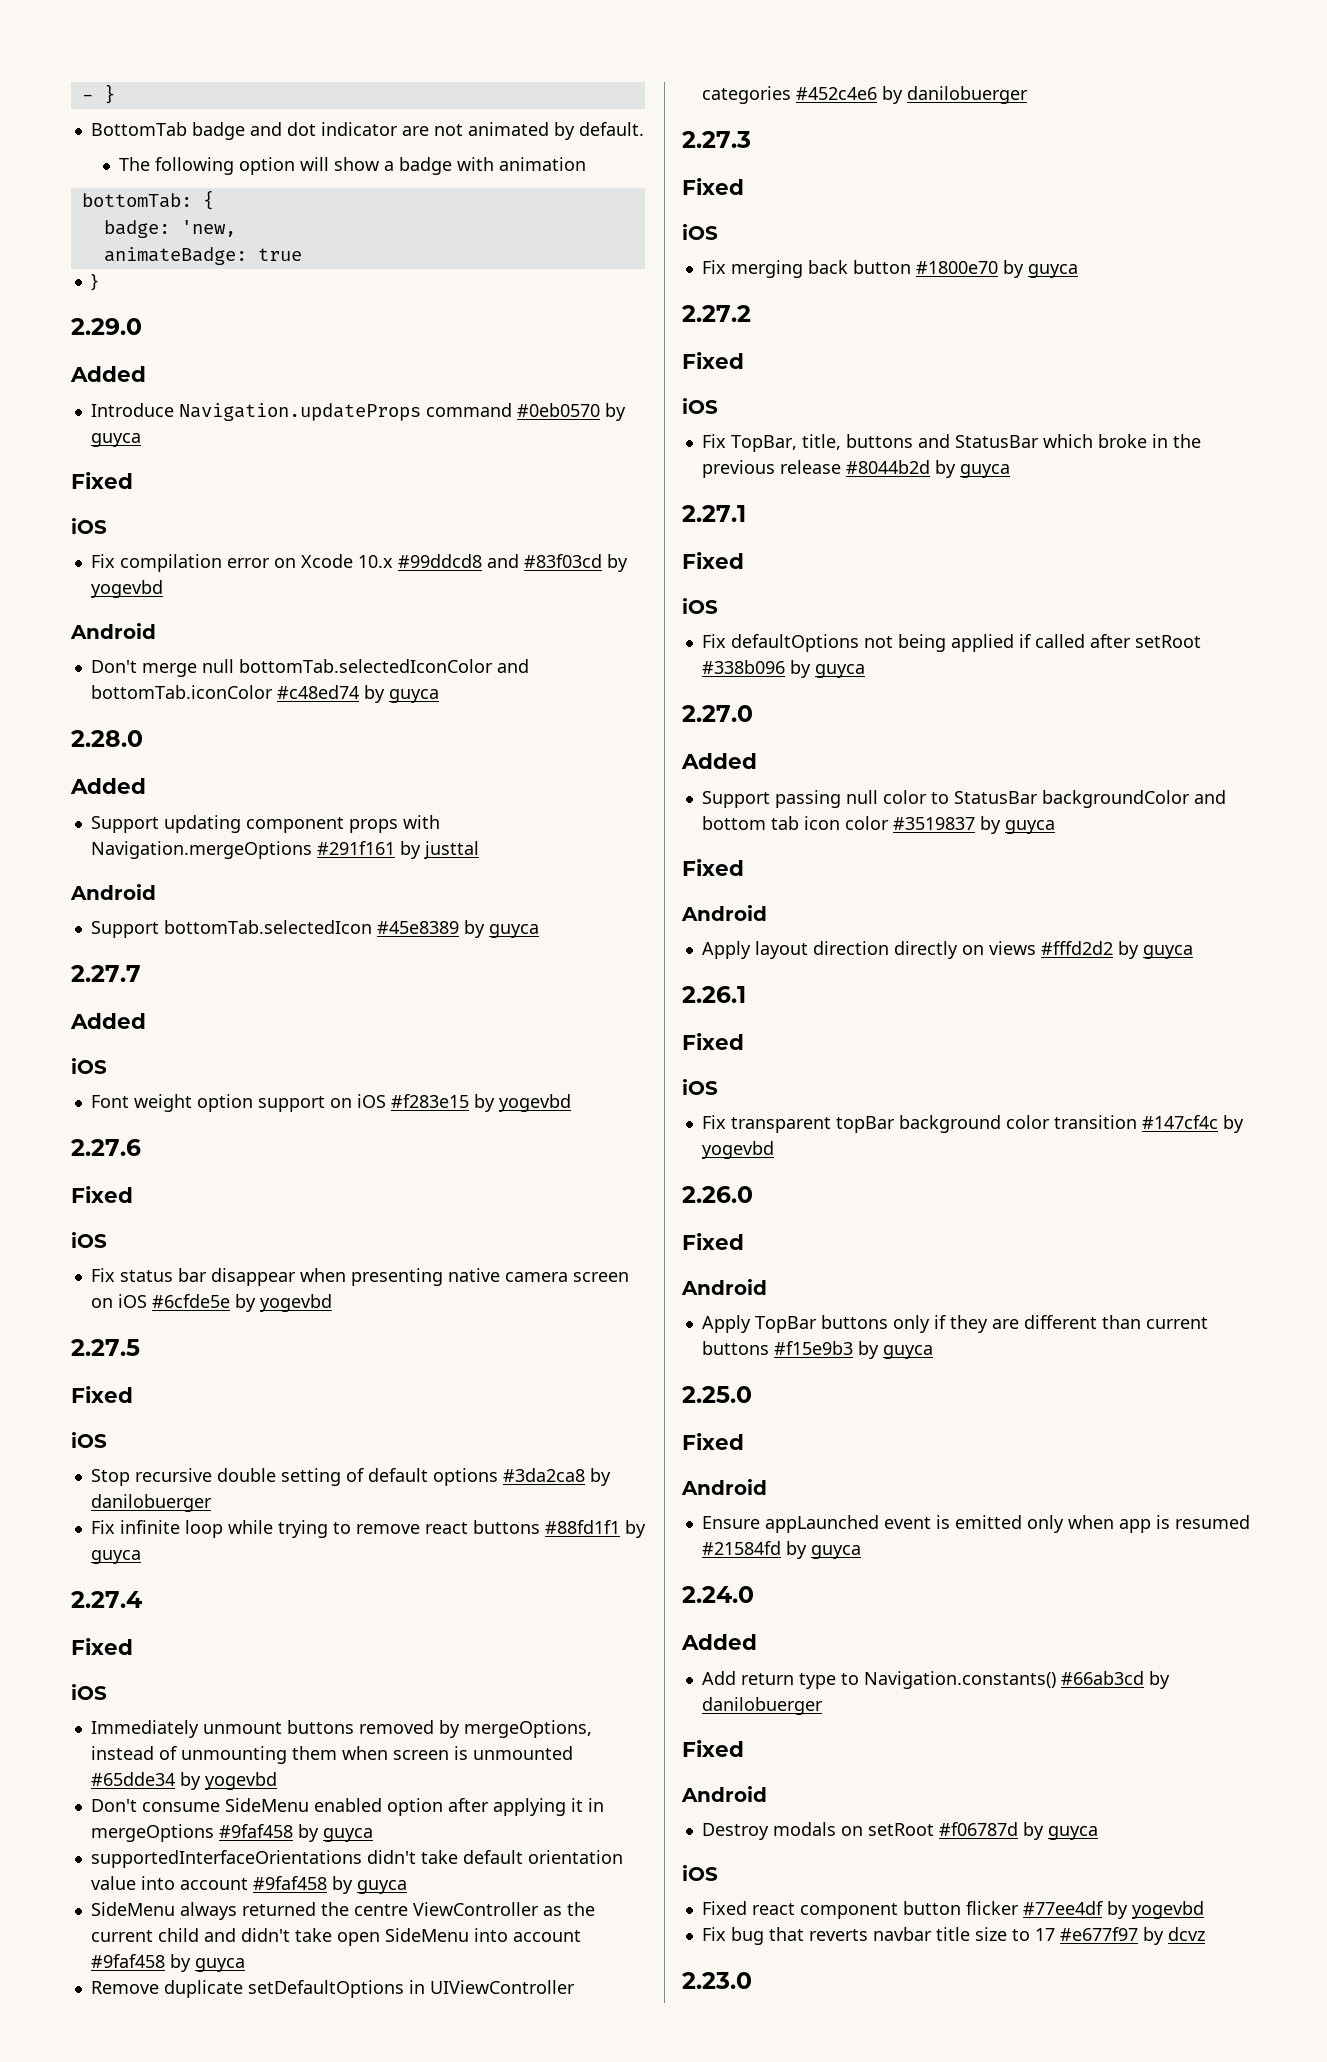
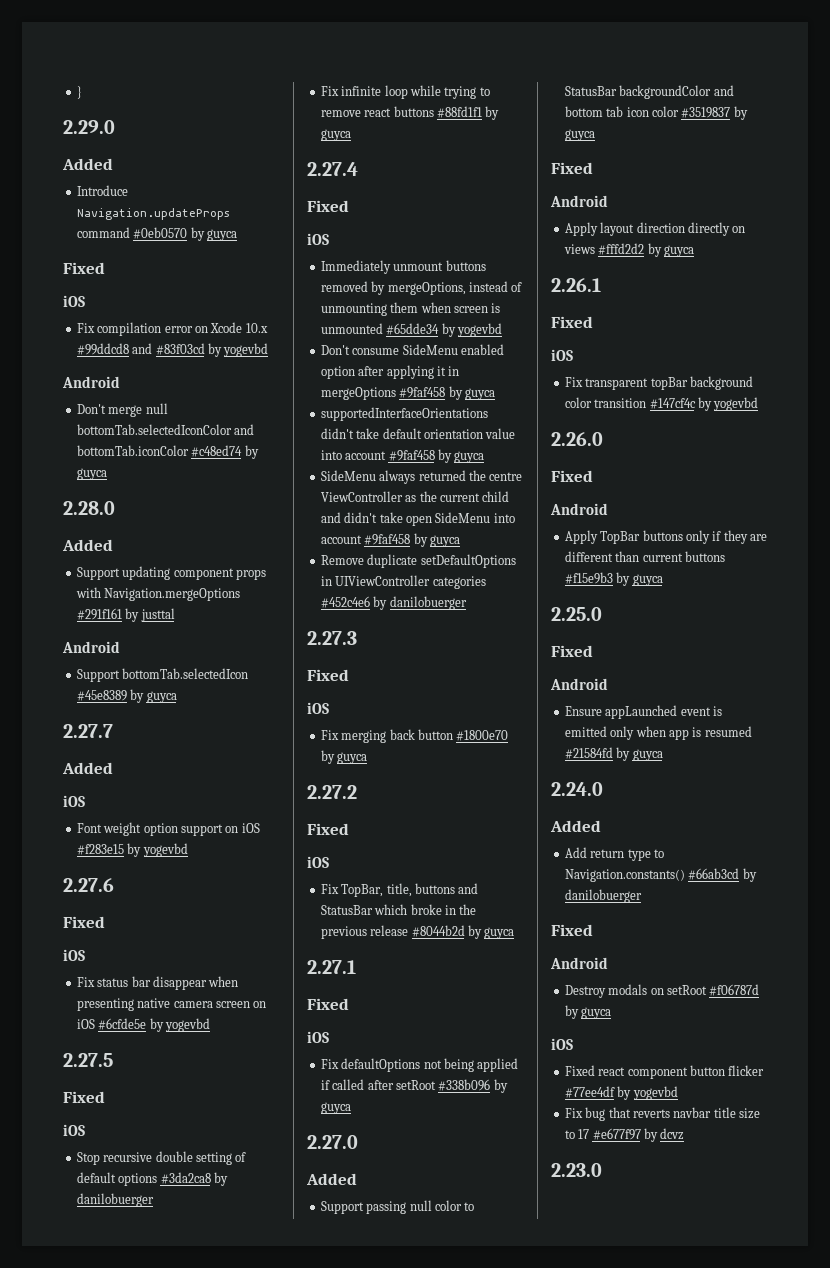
- - }
- BottomTab badge and dot indicator are not animated by default.
- The following option will show a badge with animation
- bottomTab: {
- badge: 'new,
- animateBadge: true

